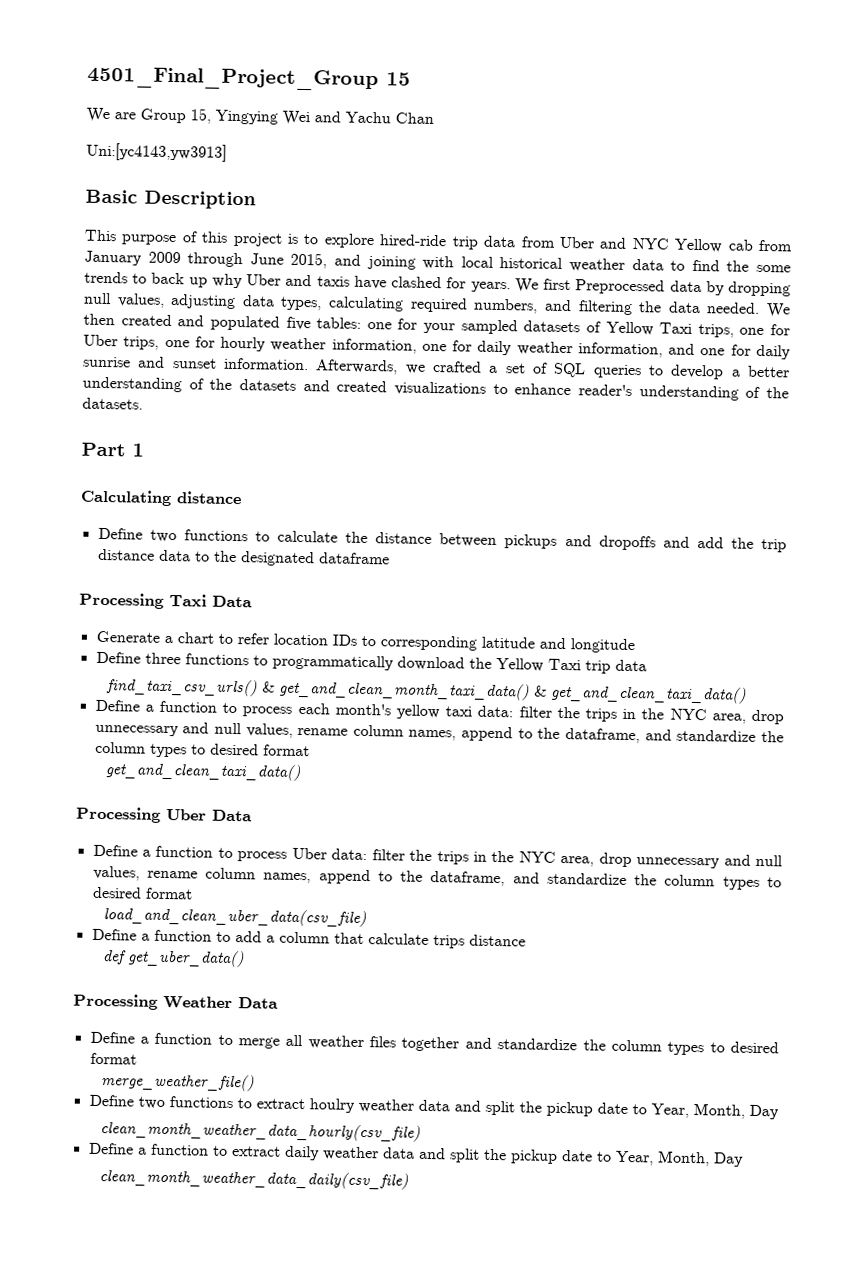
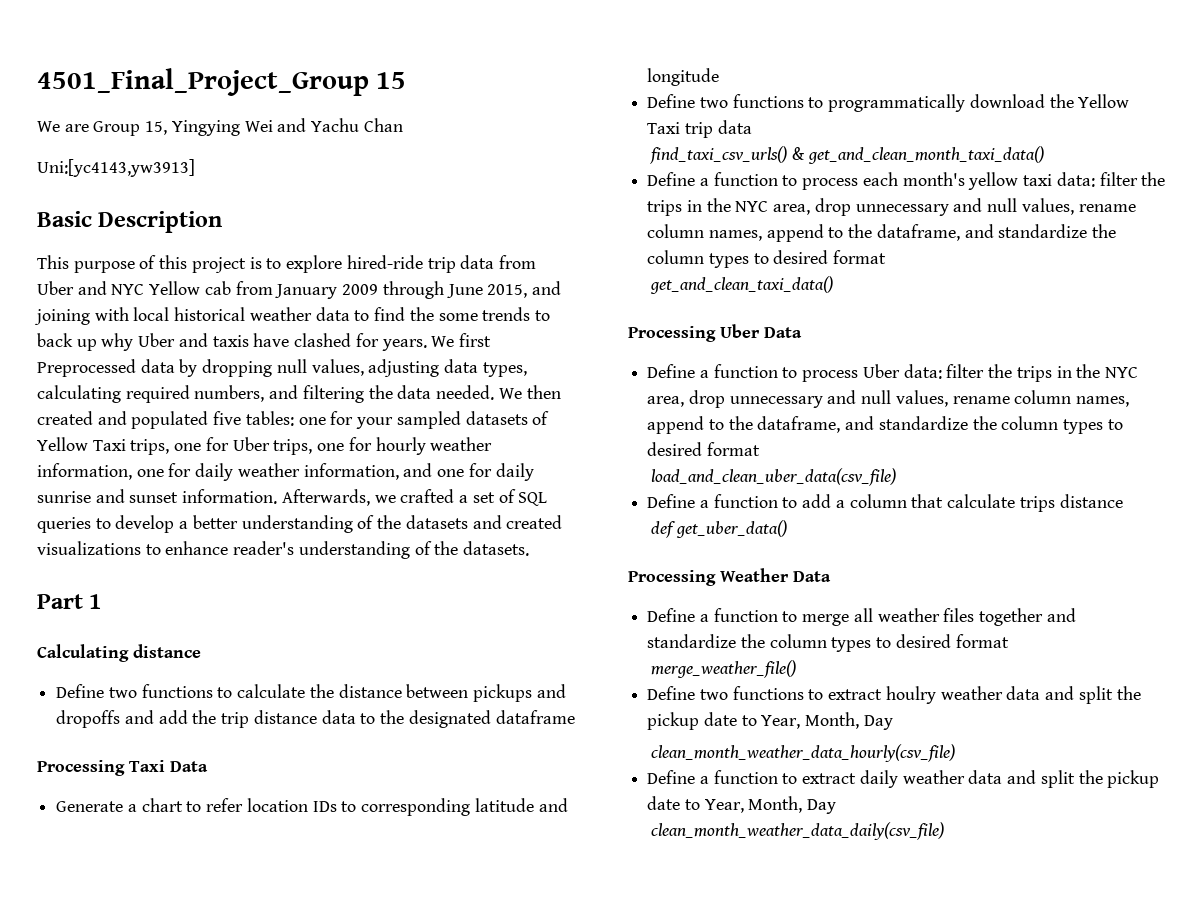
- Define three functions to programmatically download the Yellow Taxi trip data
+ Define two functions to programmatically download the Yellow Taxi trip data
- find_taxi_csv_urls() & get_and_clean_month_taxi_data() & get_and_clean_taxi_data()
+ find_taxi_csv_urls() & get_and_clean_month_taxi_data()

